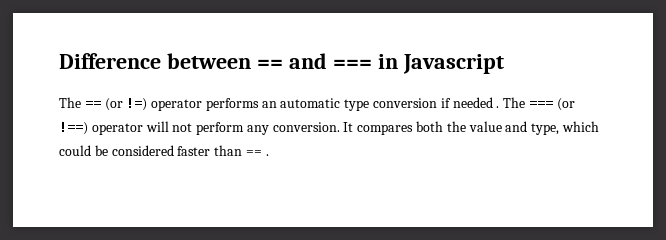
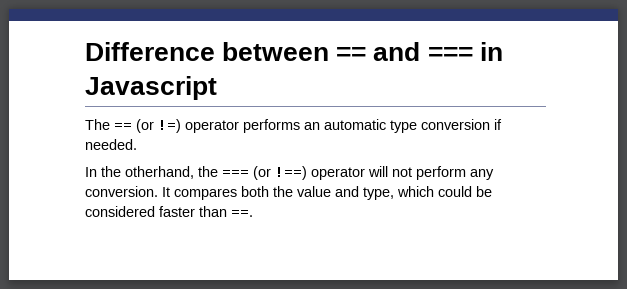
- The == (or !=) operator performs an automatic type conversion if needed . The === (or !==) operator will not perform any conversion.
+ The == (or !=) operator performs an automatic type conversion if needed.
+ In the otherhand, the === (or !==) operator will not perform any conversion.
- It compares both the value and type, which could be considered faster than == .
+ It compares both the value and type, which could be considered faster than ==.

